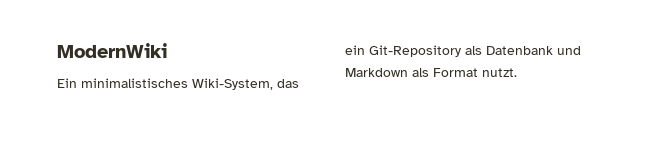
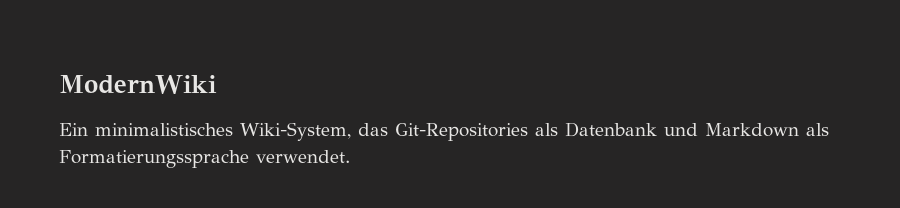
- Ein minimalistisches Wiki-System, das ein Git-Repository als Datenbank und Markdown als Format nutzt.
+ Ein minimalistisches Wiki-System, das Git-Repositories als Datenbank und Markdown als Formatierungssprache verwendet.

